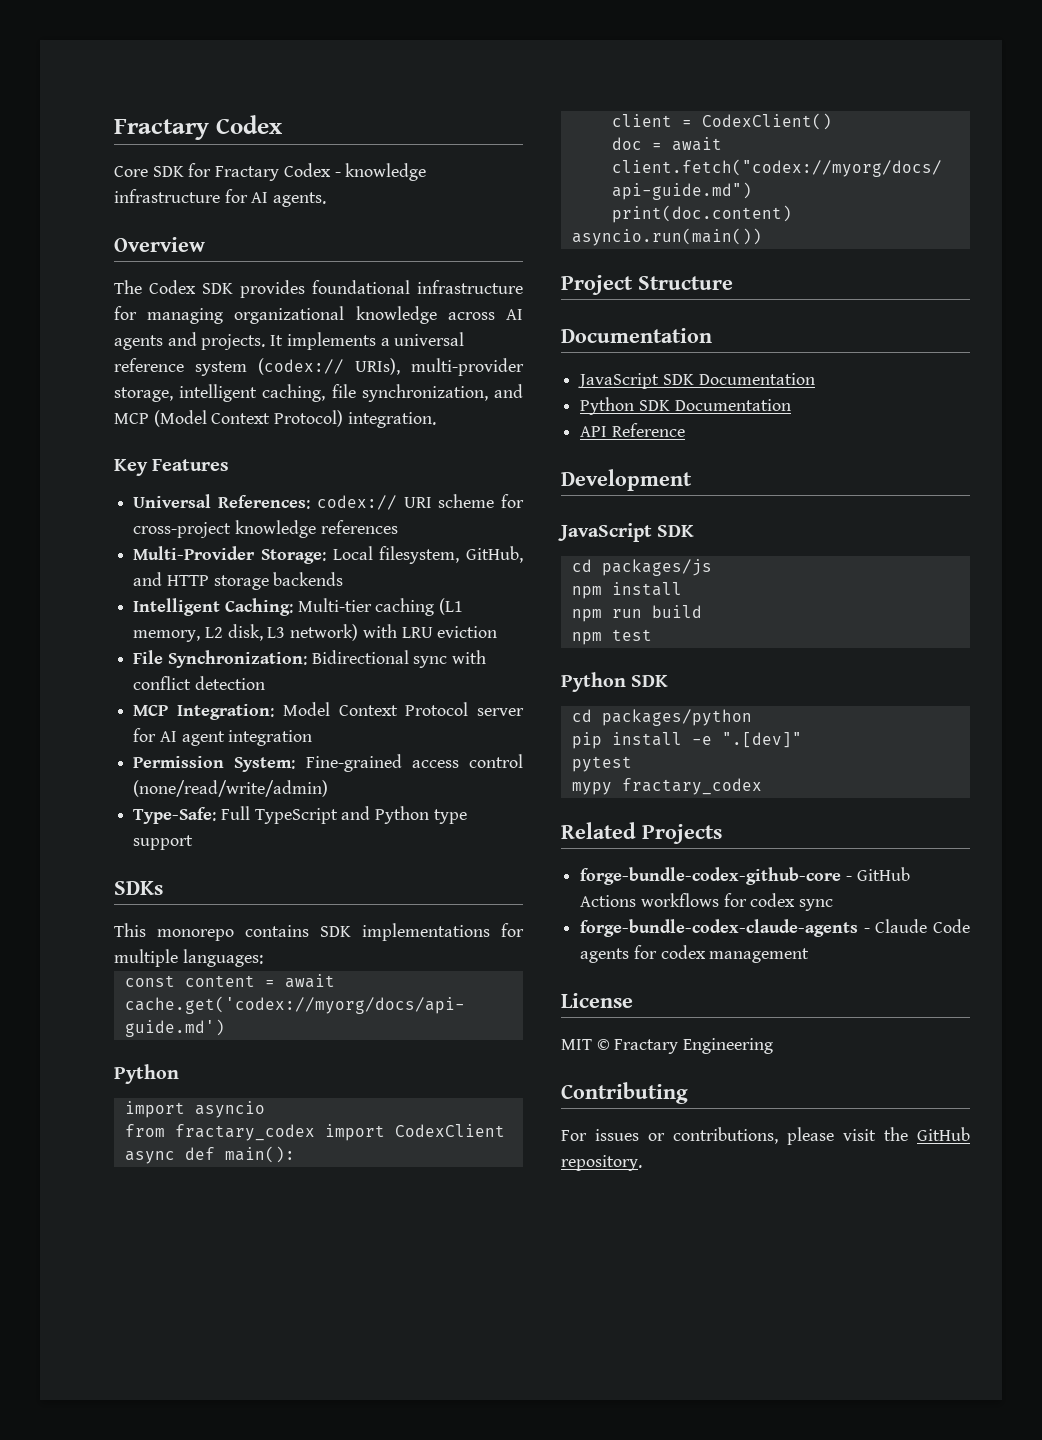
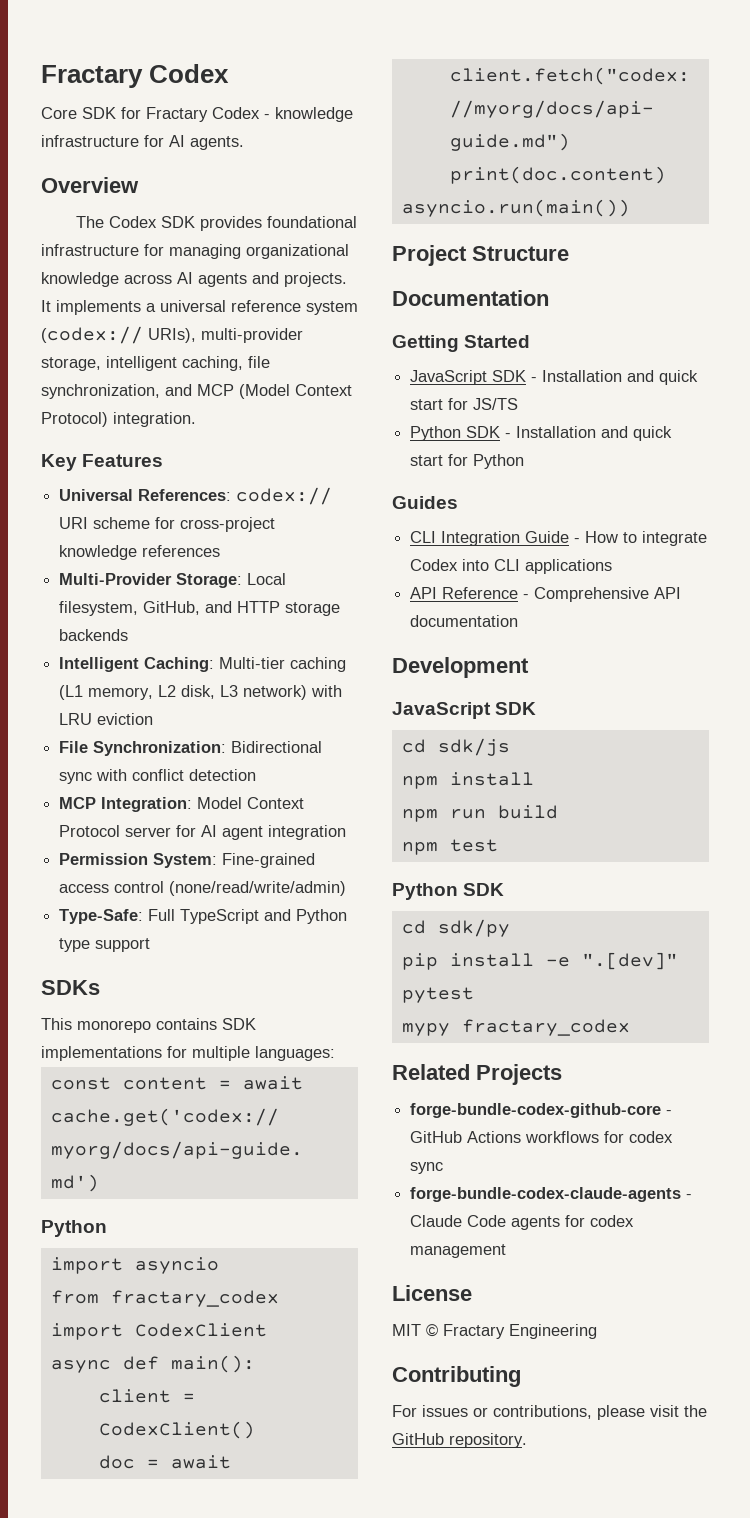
- JavaScript SDK Documentation
- Python SDK Documentation
- API Reference
+ Getting Started
+ JavaScript SDK - Installation and quick start for JS/TS
+ Python SDK - Installation and quick start for Python
+ Guides
+ CLI Integration Guide - How to integrate Codex into CLI applications
+ API Reference - Comprehensive API documentation
- cd packages/js
+ cd sdk/js
- cd packages/python
+ cd sdk/py

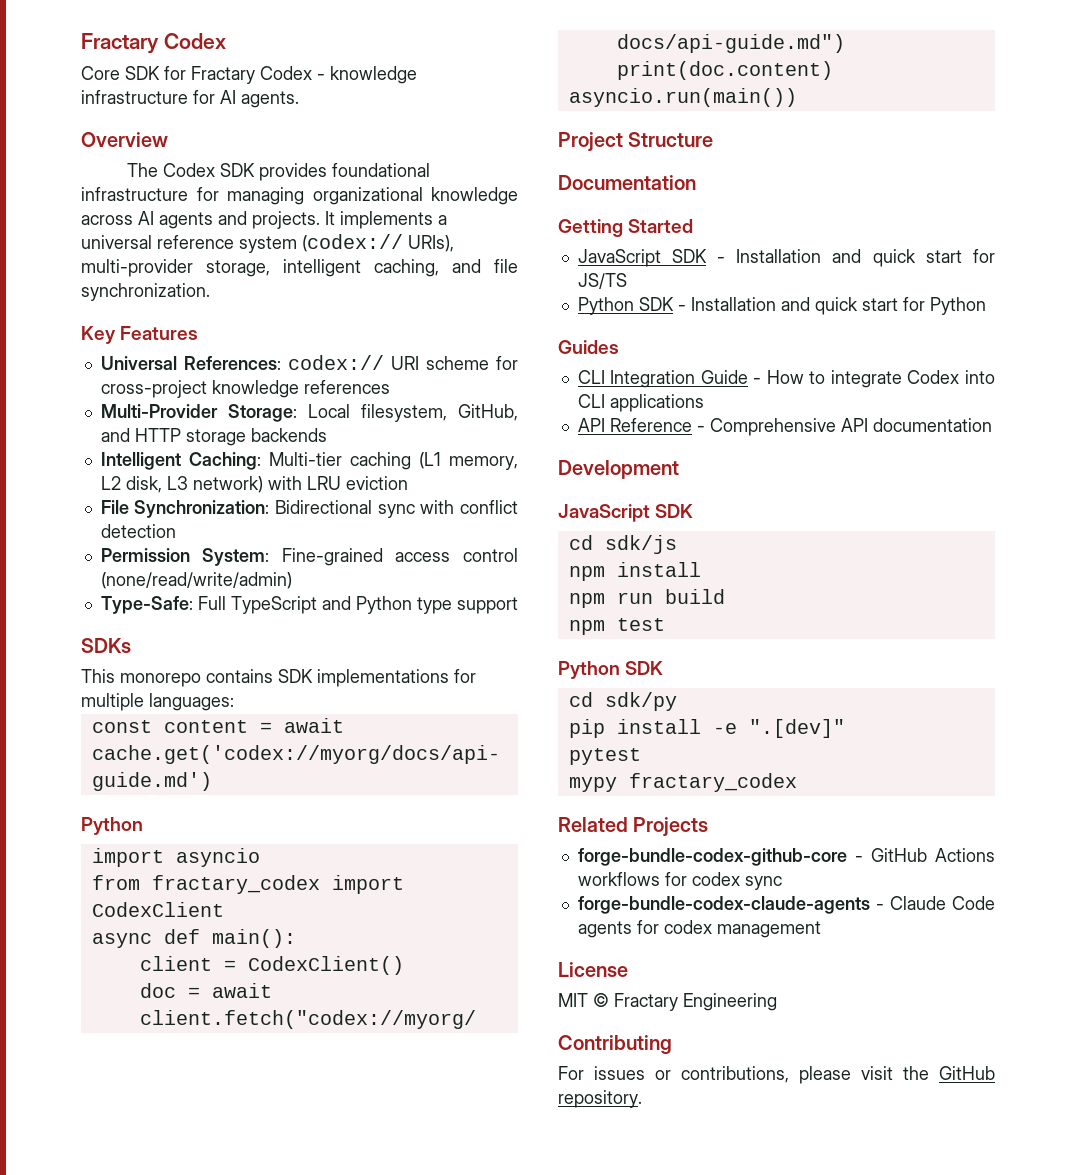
- It implements a universal reference system (codex:// URIs), multi-provider storage, intelligent caching, file synchronization, and MCP (Model Context Protocol) integration.
+ It implements a universal reference system (codex:// URIs), multi-provider storage, intelligent caching, and file synchronization.
- MCP Integration: Model Context Protocol server for AI agent integration

